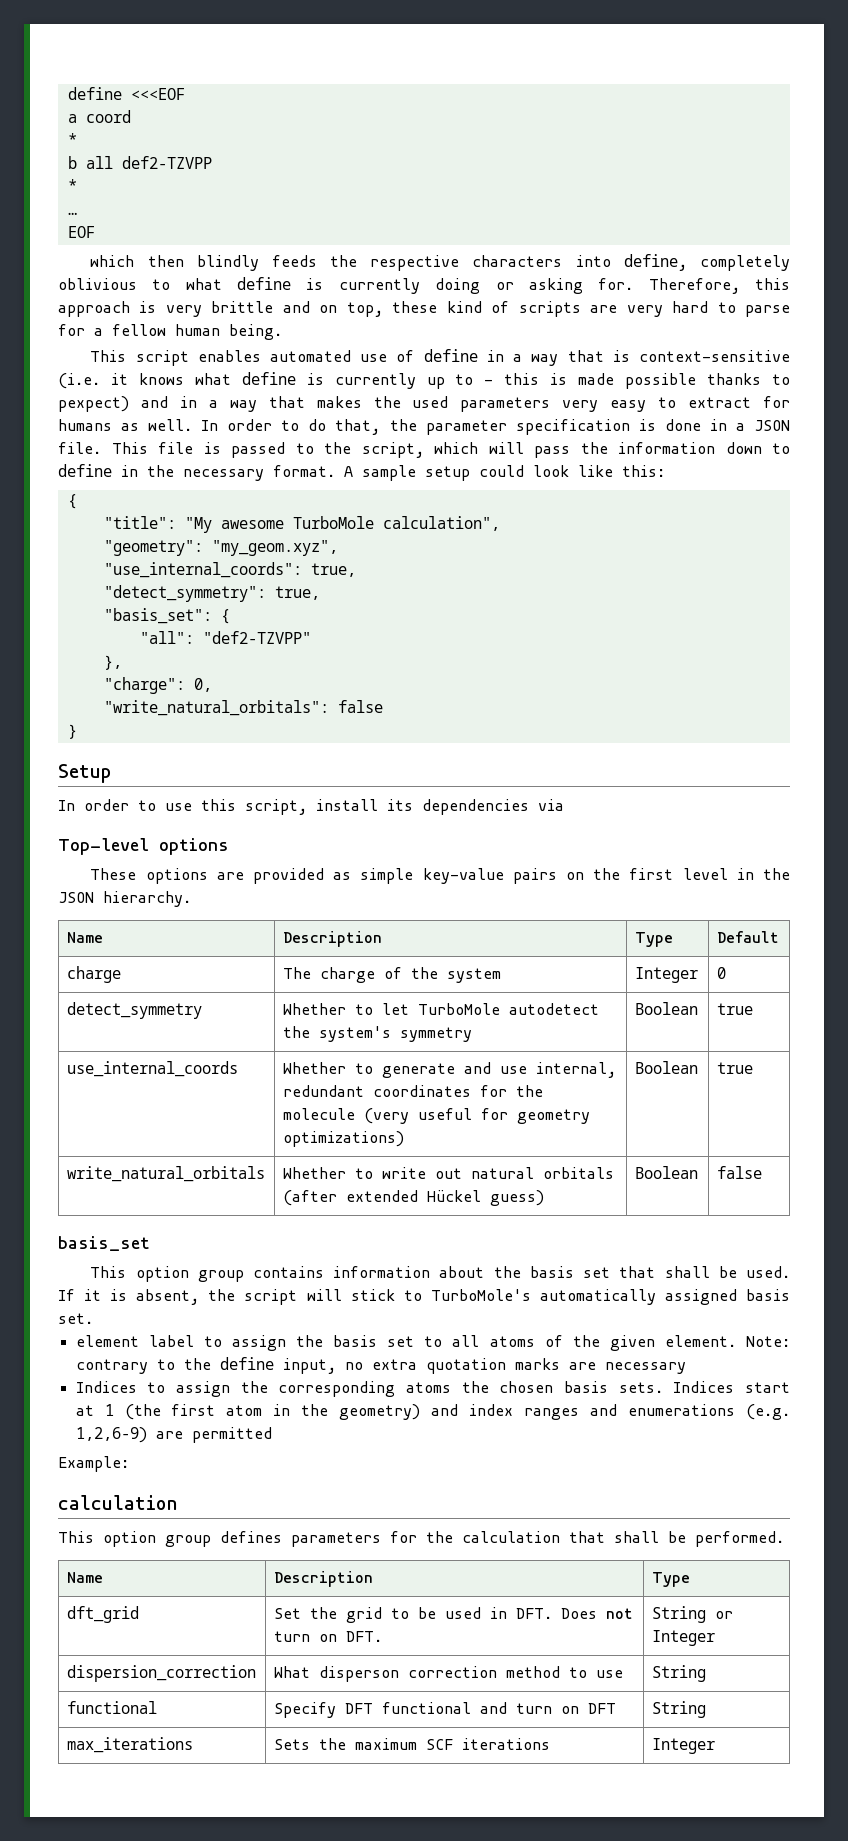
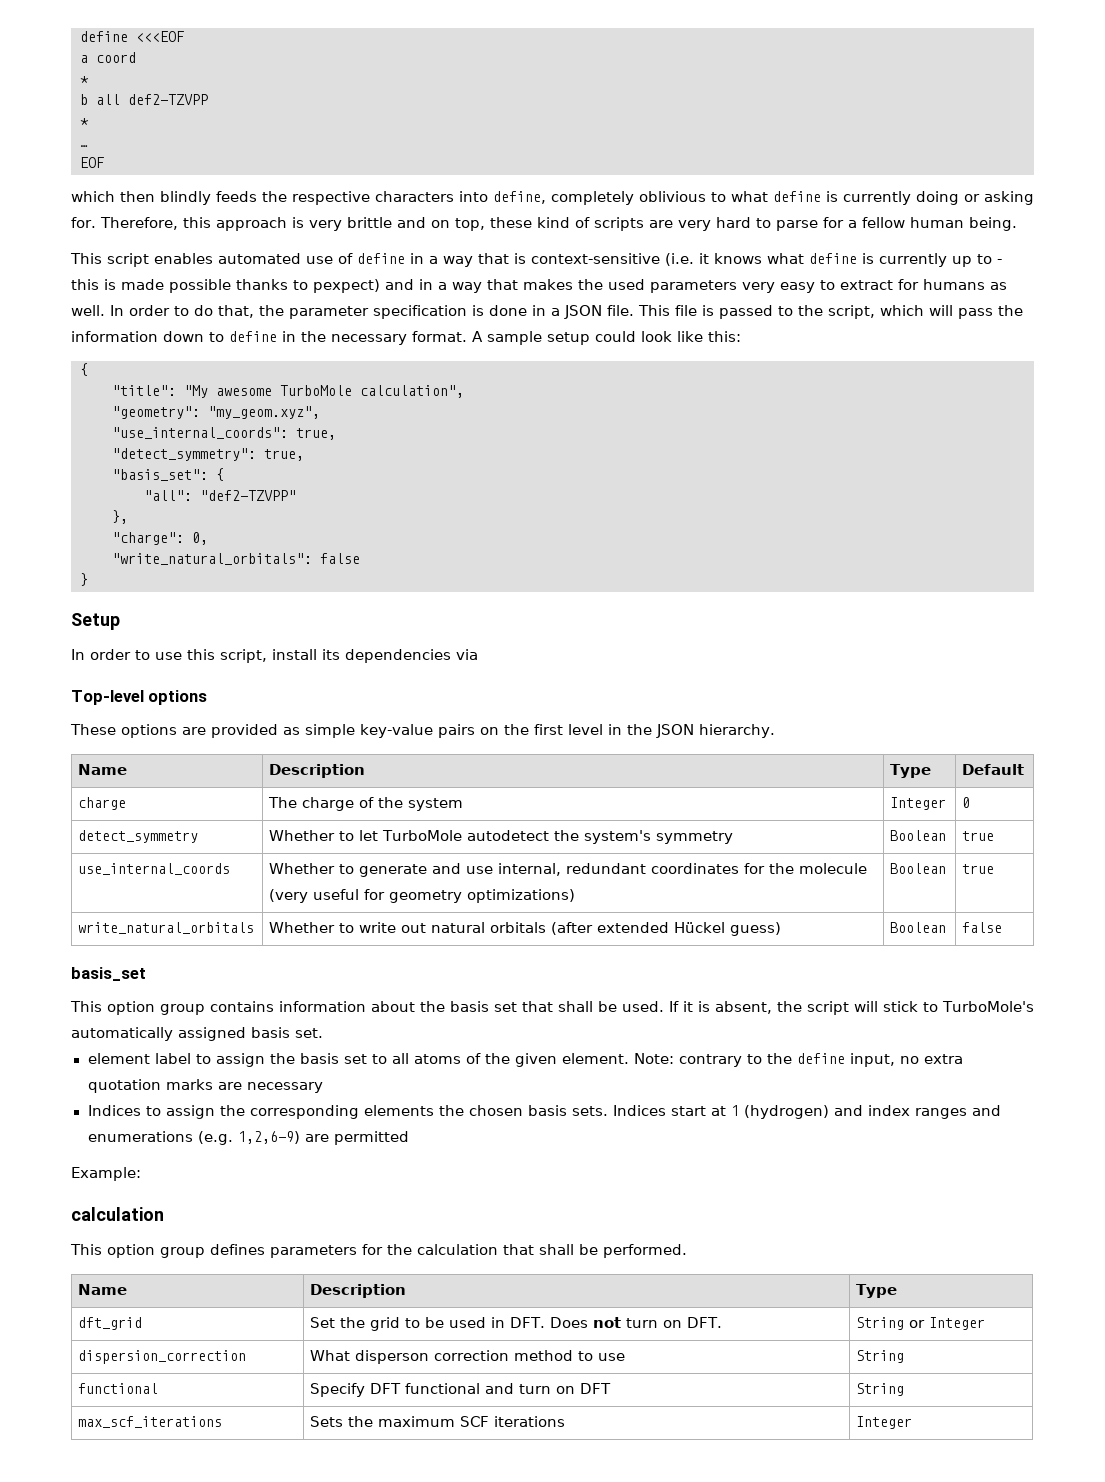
- Indices to assign the corresponding atoms the chosen basis sets.
+ Indices to assign the corresponding elements the chosen basis sets.
- Indices start at 1 (the first atom in the geometry) and index ranges and enumerations (e.g. 1,2,6-9) are permitted
+ Indices start at 1 (hydrogen) and index ranges and enumerations (e.g. 1,2,6-9) are permitted
- max_iterations | Sets the maximum SCF iterations | Integer
+ max_scf_iterations | Sets the maximum SCF iterations | Integer

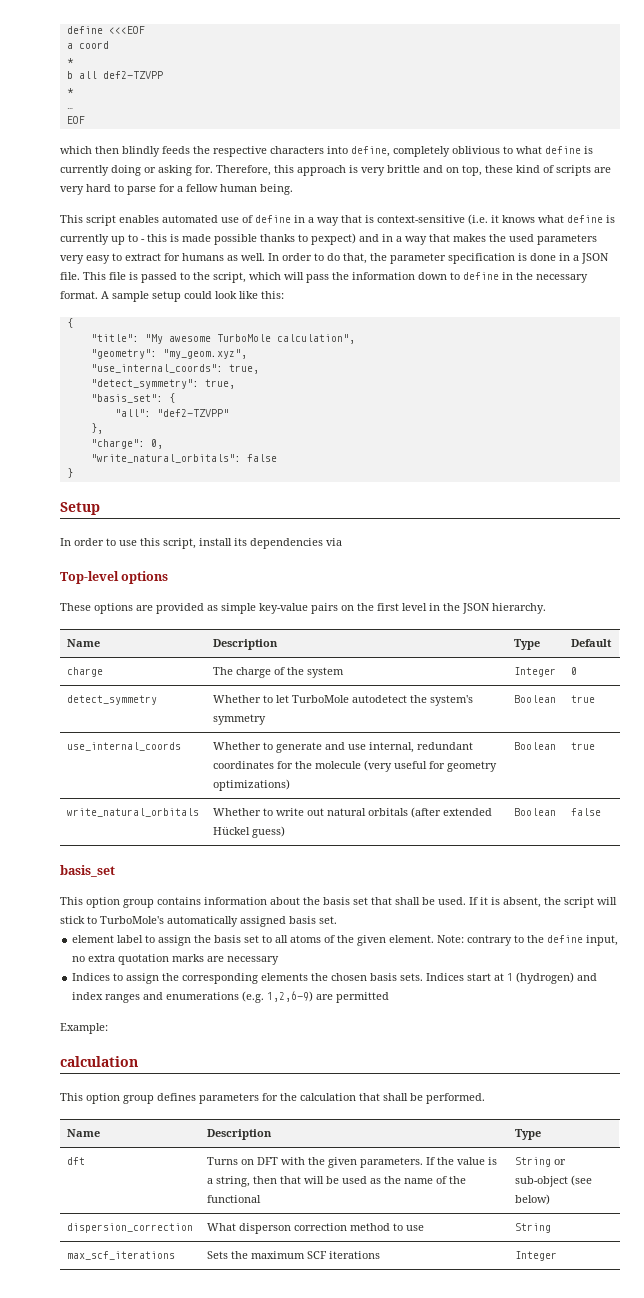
- dft_grid | Set the grid to be used in DFT. Does not turn on DFT. | String or Integer
+ dft | Turns on DFT with the given parameters. If the value is a string, then that will be used as the name of the functional | String or sub-object (see below)
- functional | Specify DFT functional and turn on DFT | String

